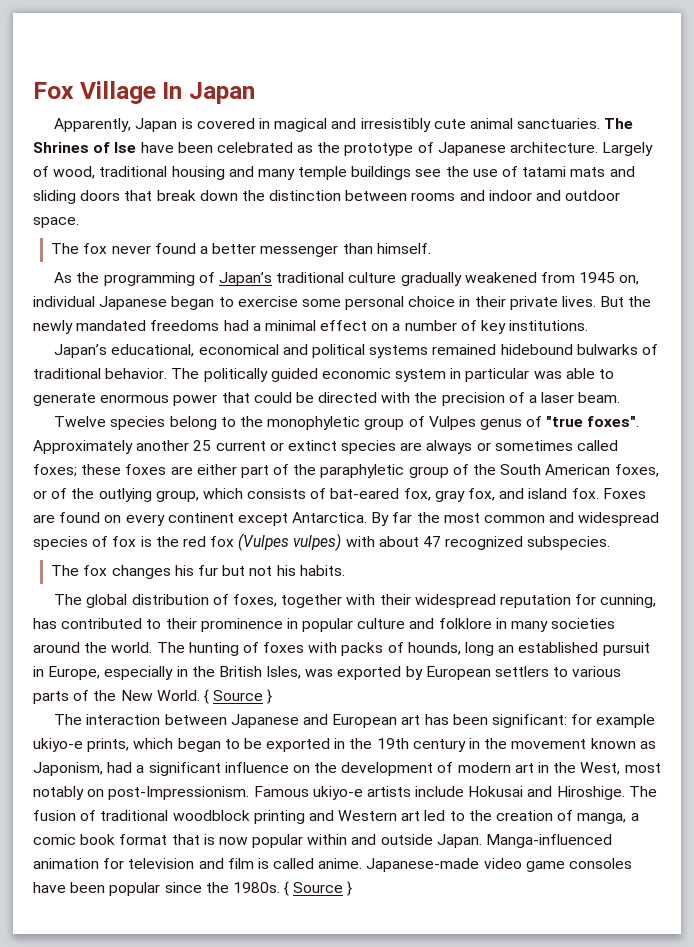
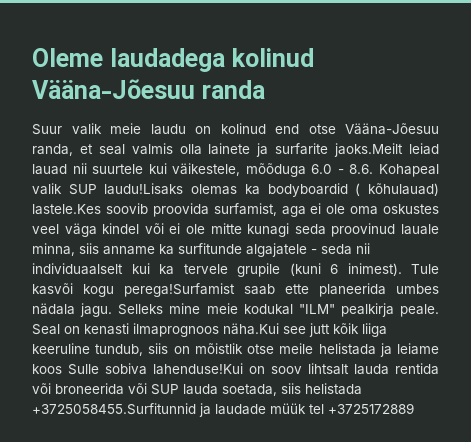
- Fox Village In Japan
- Apparently, Japan is covered in magical and irresistibly cute animal sanctuaries. The Shrines of Ise have been celebrated as the prototype of Japanese architecture. Largely of wood, traditional housing and many temple buildings see the use of tatami mats and sliding doors that break down the distinction between rooms and indoor and outdoor space.
- The fox never found a better messenger than himself.
- As the programming of Japan’s traditional culture gradually weakened from 1945 on, individual Japanese began to exercise some personal choice in their private lives. But the newly mandated freedoms had a minimal effect on a number of key institutions.
- Japan’s educational, economical and political systems remained hidebound bulwarks of traditional behavior. The politically guided economic system in particular was able to generate enormous power that could be directed with the precision of a laser beam.
- Twelve species belong to the monophyletic group of Vulpes genus of "true foxes". Approximately another 25 current or extinct species are always or sometimes called foxes; these foxes are either part of the paraphyletic group of the South American foxes, or of the outlying group, which consists of bat-eared fox, gray fox, and island fox. Foxes are found on every continent except Antarctica. By far the most common and widespread species of fox is the red fox (Vulpes vulpes) with about 47 recognized subspecies.
- The fox changes his fur but not his habits.
- The global distribution of foxes, together with their widespread reputation for cunning, has contributed to their prominence in popular culture and folklore in many societies around the world. The hunting of foxes with packs of hounds, long an established pursuit in Europe, especially in the British Isles, was exported by European settlers to various parts of the New World. { Source }
- The interaction between Japanese and European art has been significant: for example ukiyo-e prints, which began to be exported in the 19th century in the movement known as Japonism, had a significant influence on the development of modern art in the West, most notably on post-Impressionism. Famous ukiyo-e artists include Hokusai and Hiroshige. The fusion of traditional woodblock printing and Western art led to the creation of manga, a comic book format that is now popular within and outside Japan. Manga-influenced animation for television and film is called anime. Japanese-made video game consoles have been popular since the 1980s. { Source }
+ Oleme laudadega kolinud Vääna-Jõesuu randa
+ Suur valik meie laudu on kolinud end otse Vääna-Jõesuu randa, et seal valmis olla lainete ja surfarite jaoks.Meilt leiad lauad nii suurtele kui väikestele, mõõduga 6.0 - 8.6. Kohapeal valik SUP laudu!Lisaks olemas ka bodyboardid ( kõhulauad) lastele.Kes soovib proovida surfamist, aga ei ole oma oskustes veel väga kindel või ei ole mitte kunagi seda proovinud lauale minna, siis anname ka surfitunde algajatele - seda nii individuaalselt kui ka tervele grupile (kuni 6 inimest). Tule kasvõi kogu perega!Surfamist saab ette planeerida umbes nädala jagu. Selleks mine meie kodukal "ILM" pealkirja peale. Seal on kenasti ilmaprognoos näha.Kui see jutt kõik liiga keeruline tundub, siis on mõistlik otse meile helistada ja leiame koos Sulle sobiva lahenduse!Kui on soov lihtsalt lauda rentida või broneerida või SUP lauda soetada, siis helistada +3725058455.Surfitunnid ja laudade müük tel +3725172889

